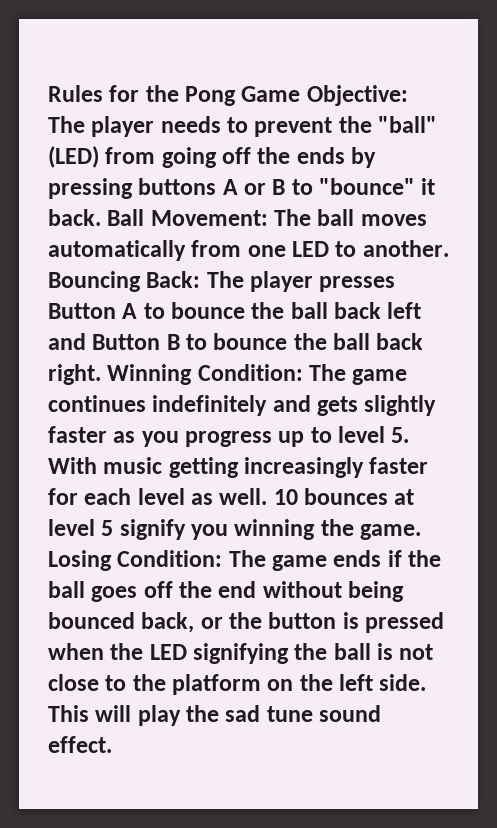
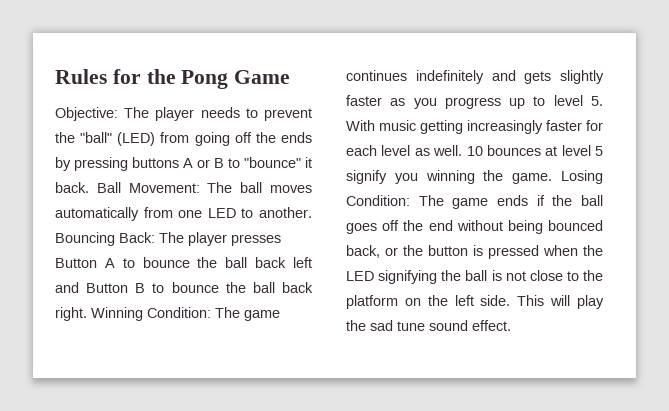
- Rules for the Pong Game Objective: The player needs to prevent the "ball" (LED) from going off the ends by pressing buttons A or B to "bounce" it back.
+ Rules for the Pong Game
+ Objective: The player needs to prevent the "ball" (LED) from going off the ends by pressing buttons A or B to "bounce" it back.

